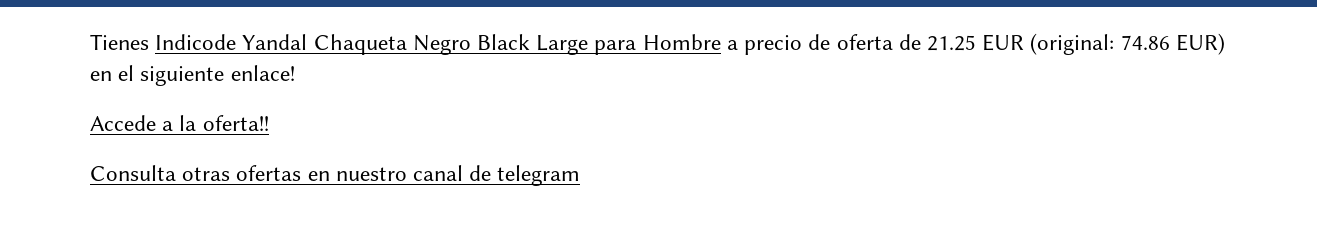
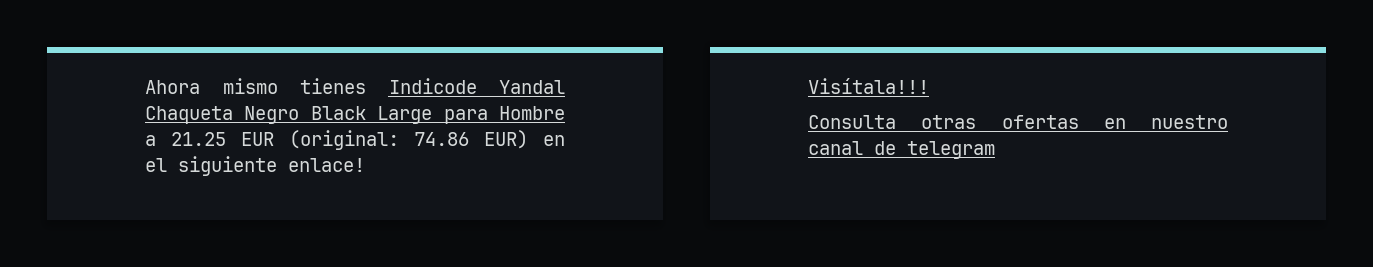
- Tienes Indicode Yandal Chaqueta Negro Black Large para Hombre a precio de oferta de 21.25 EUR (original: 74.86 EUR) en el siguiente enlace!
+ Ahora mismo tienes Indicode Yandal Chaqueta Negro Black Large para Hombre a 21.25 EUR (original: 74.86 EUR) en el siguiente enlace!
- Accede a la oferta!!
+ Visítala!!!

